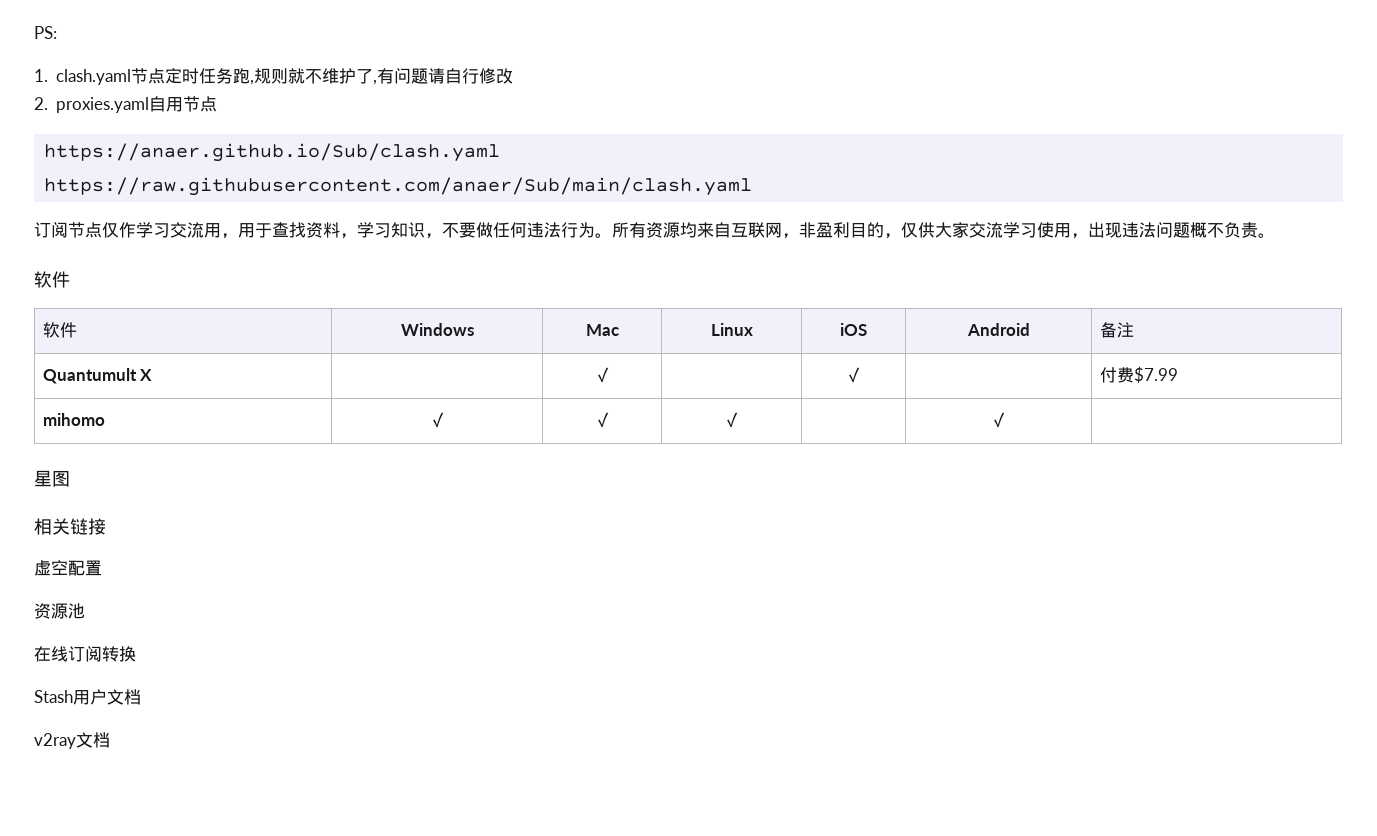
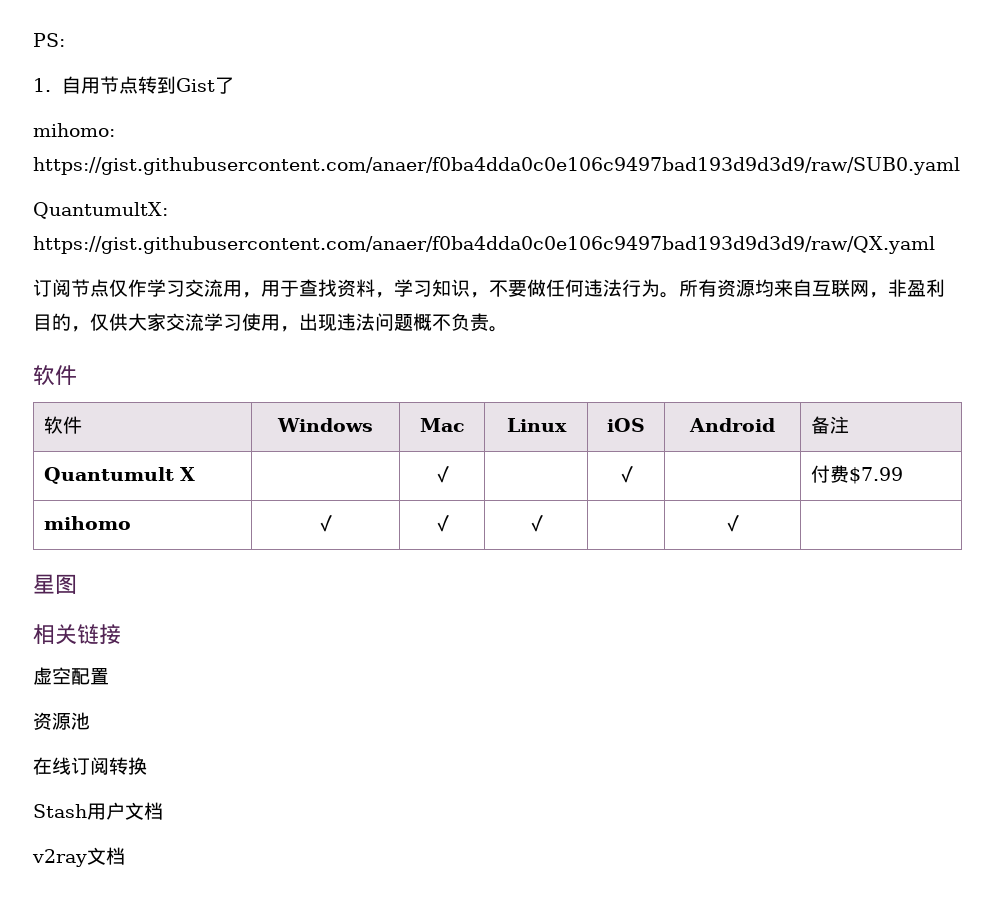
- 1. clash.yaml节点定时任务跑,规则就不维护了,有问题请自行修改
- 2. proxies.yaml自用节点
- https://anaer.github.io/Sub/clash.yaml
- https://raw.githubusercontent.com/anaer/Sub/main/clash.yaml
+ 1.自用节点转到Gist了
+ mihomo: https://gist.githubusercontent.com/anaer/f0ba4dda0c0e106c9497bad193d9d3d9/raw/SUB0.yaml
+ QuantumultX: https://gist.githubusercontent.com/anaer/f0ba4dda0c0e106c9497bad193d9d3d9/raw/QX.yaml

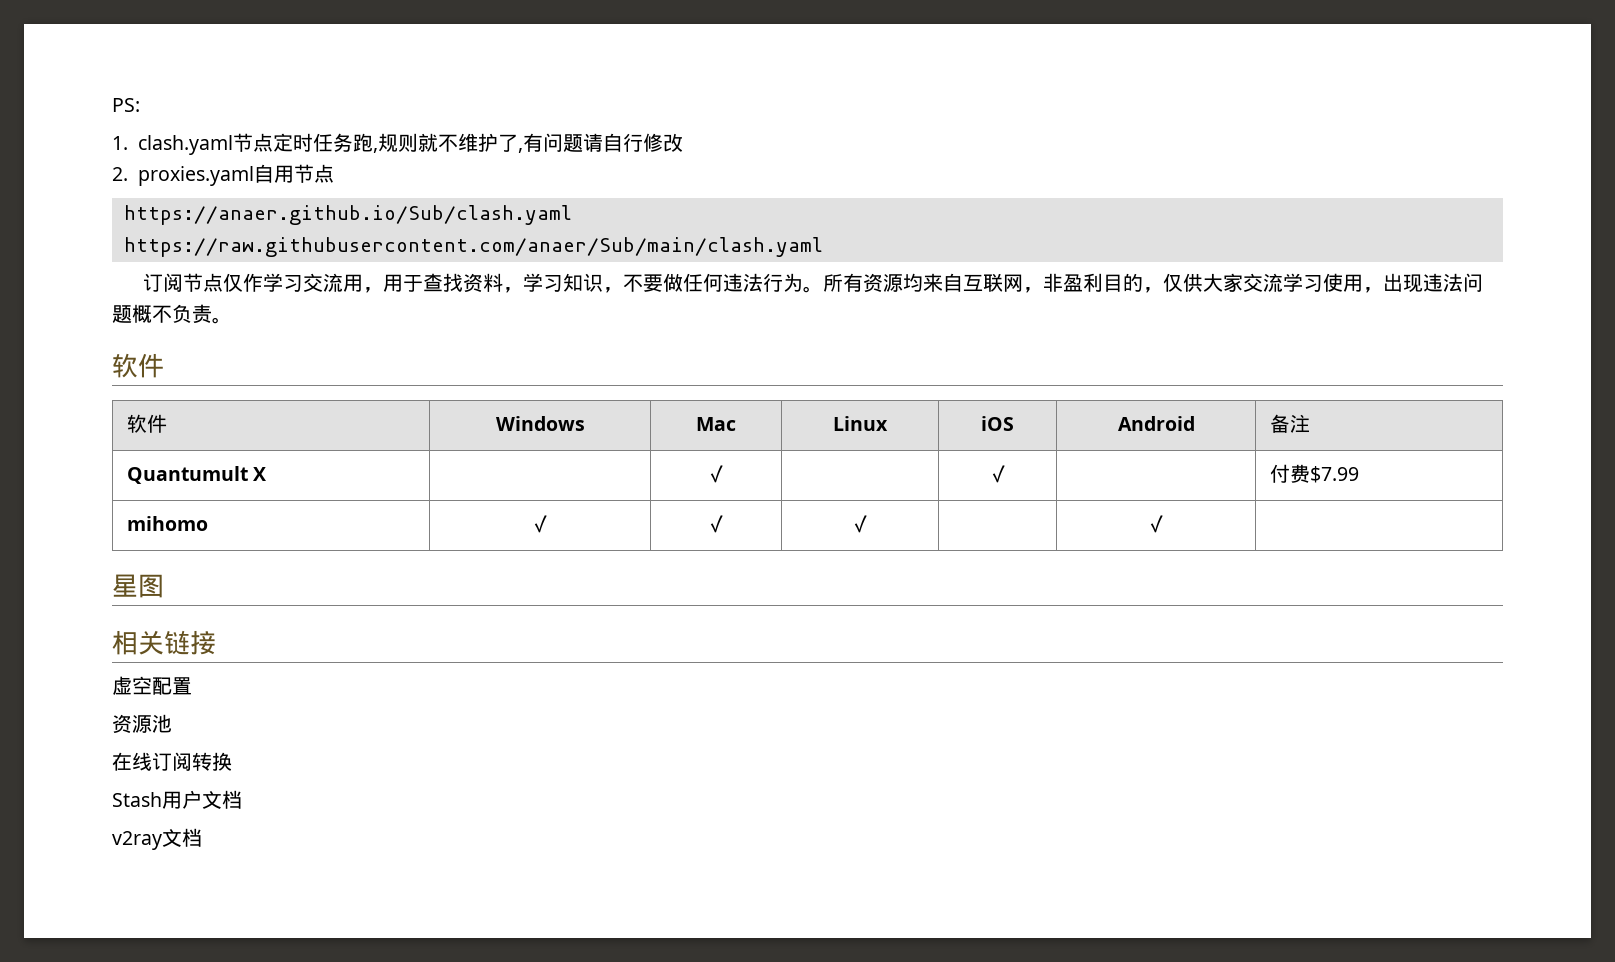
- 1.自用节点转到Gist了
- mihomo: https://gist.githubusercontent.com/anaer/f0ba4dda0c0e106c9497bad193d9d3d9/raw/SUB0.yaml
- QuantumultX: https://gist.githubusercontent.com/anaer/f0ba4dda0c0e106c9497bad193d9d3d9/raw/QX.yaml
+ 1. clash.yaml节点定时任务跑,规则就不维护了,有问题请自行修改
+ 2. proxies.yaml自用节点
+ https://anaer.github.io/Sub/clash.yaml
+ https://raw.githubusercontent.com/anaer/Sub/main/clash.yaml

